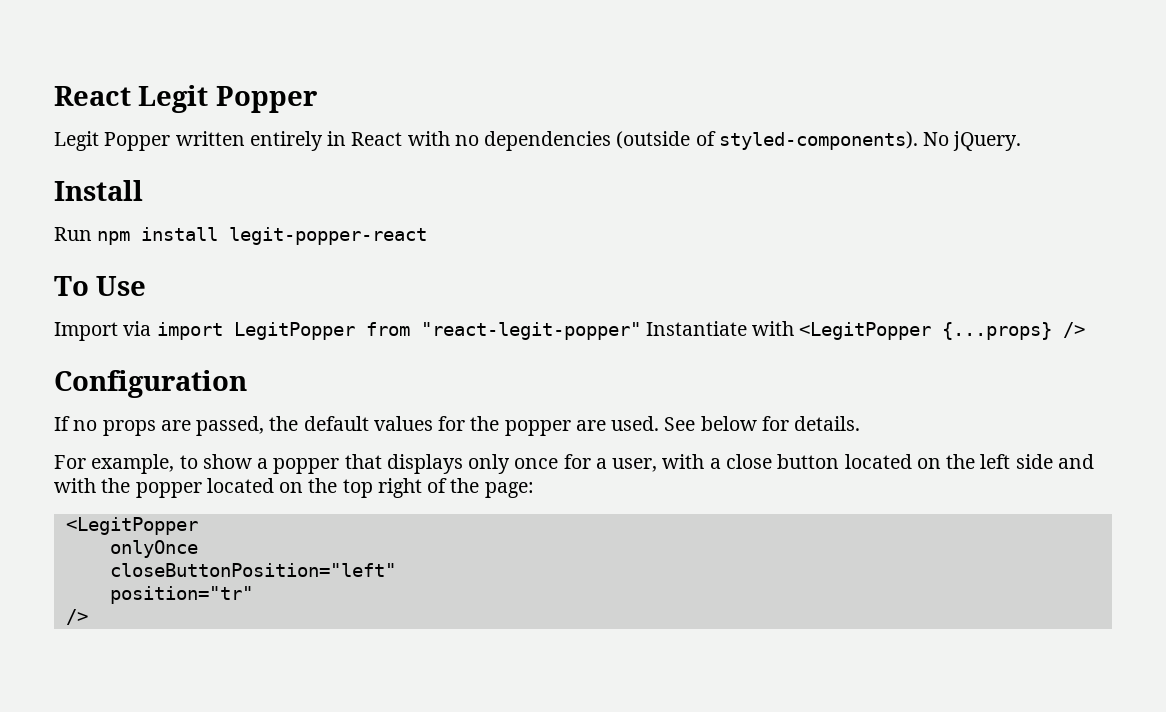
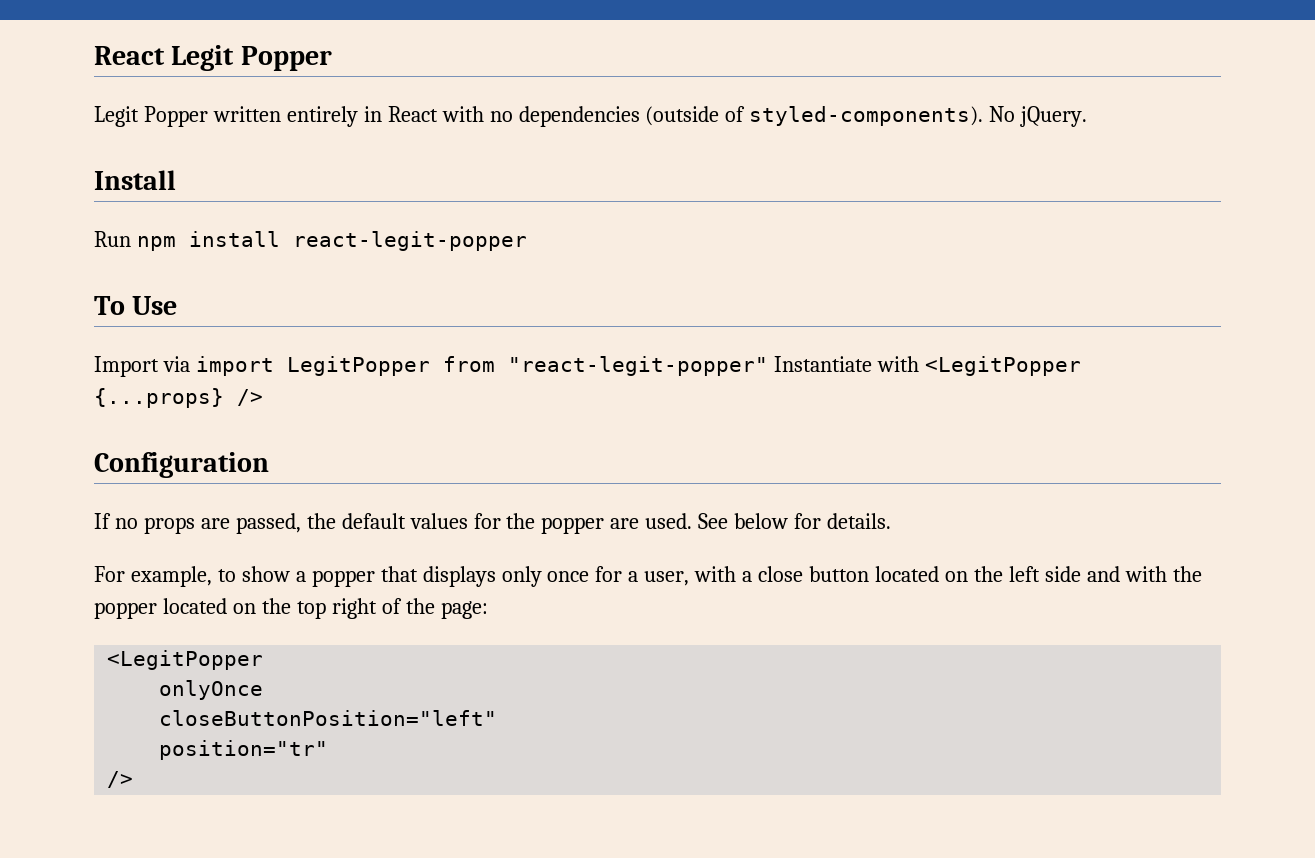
- Run npm install legit-popper-react
+ Run npm install react-legit-popper

